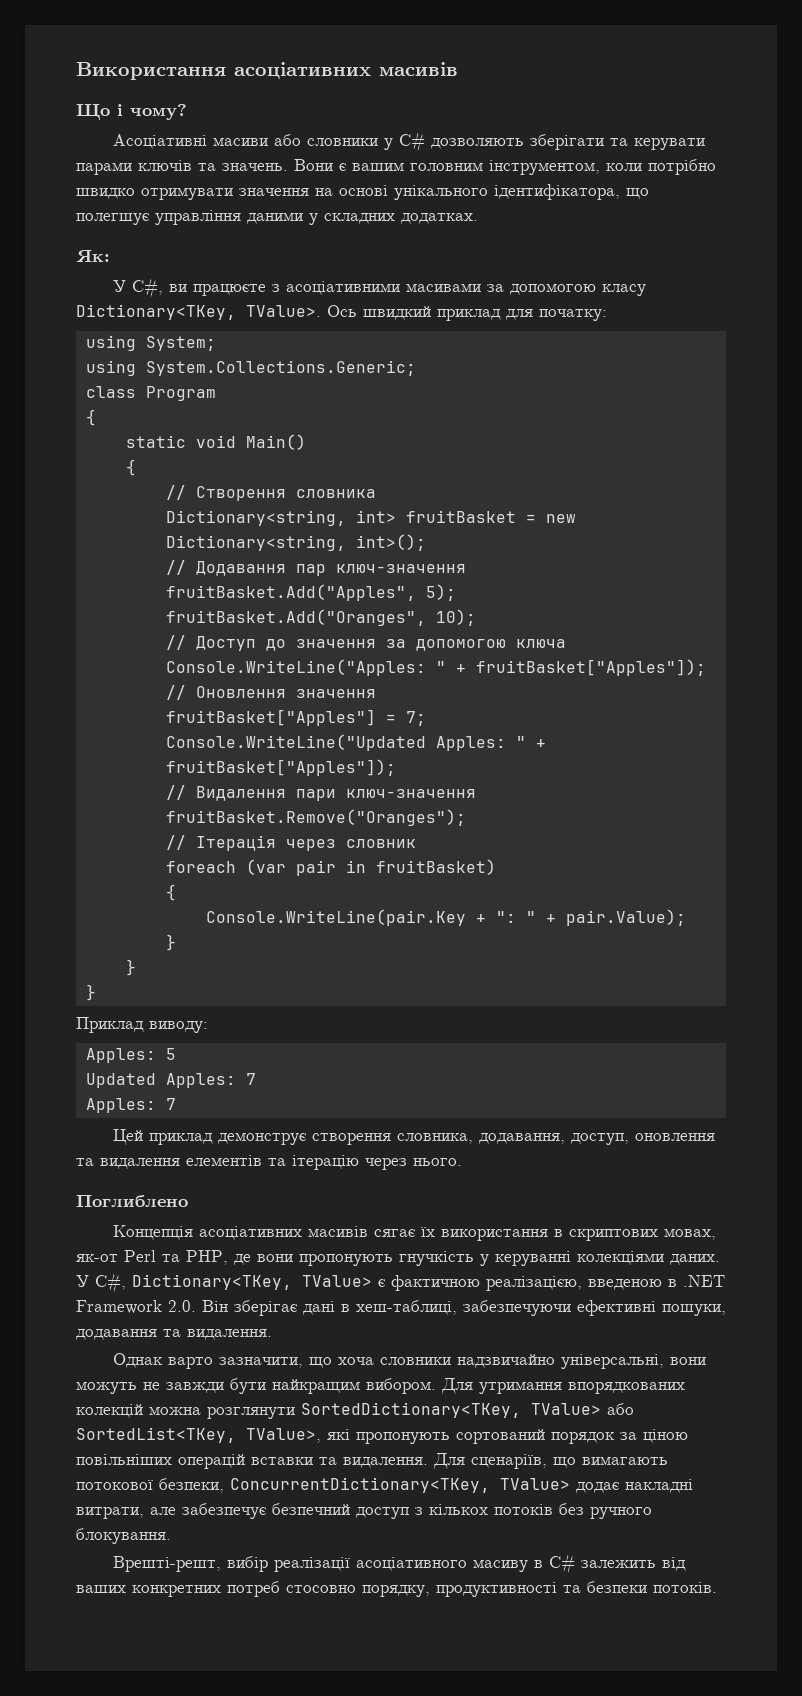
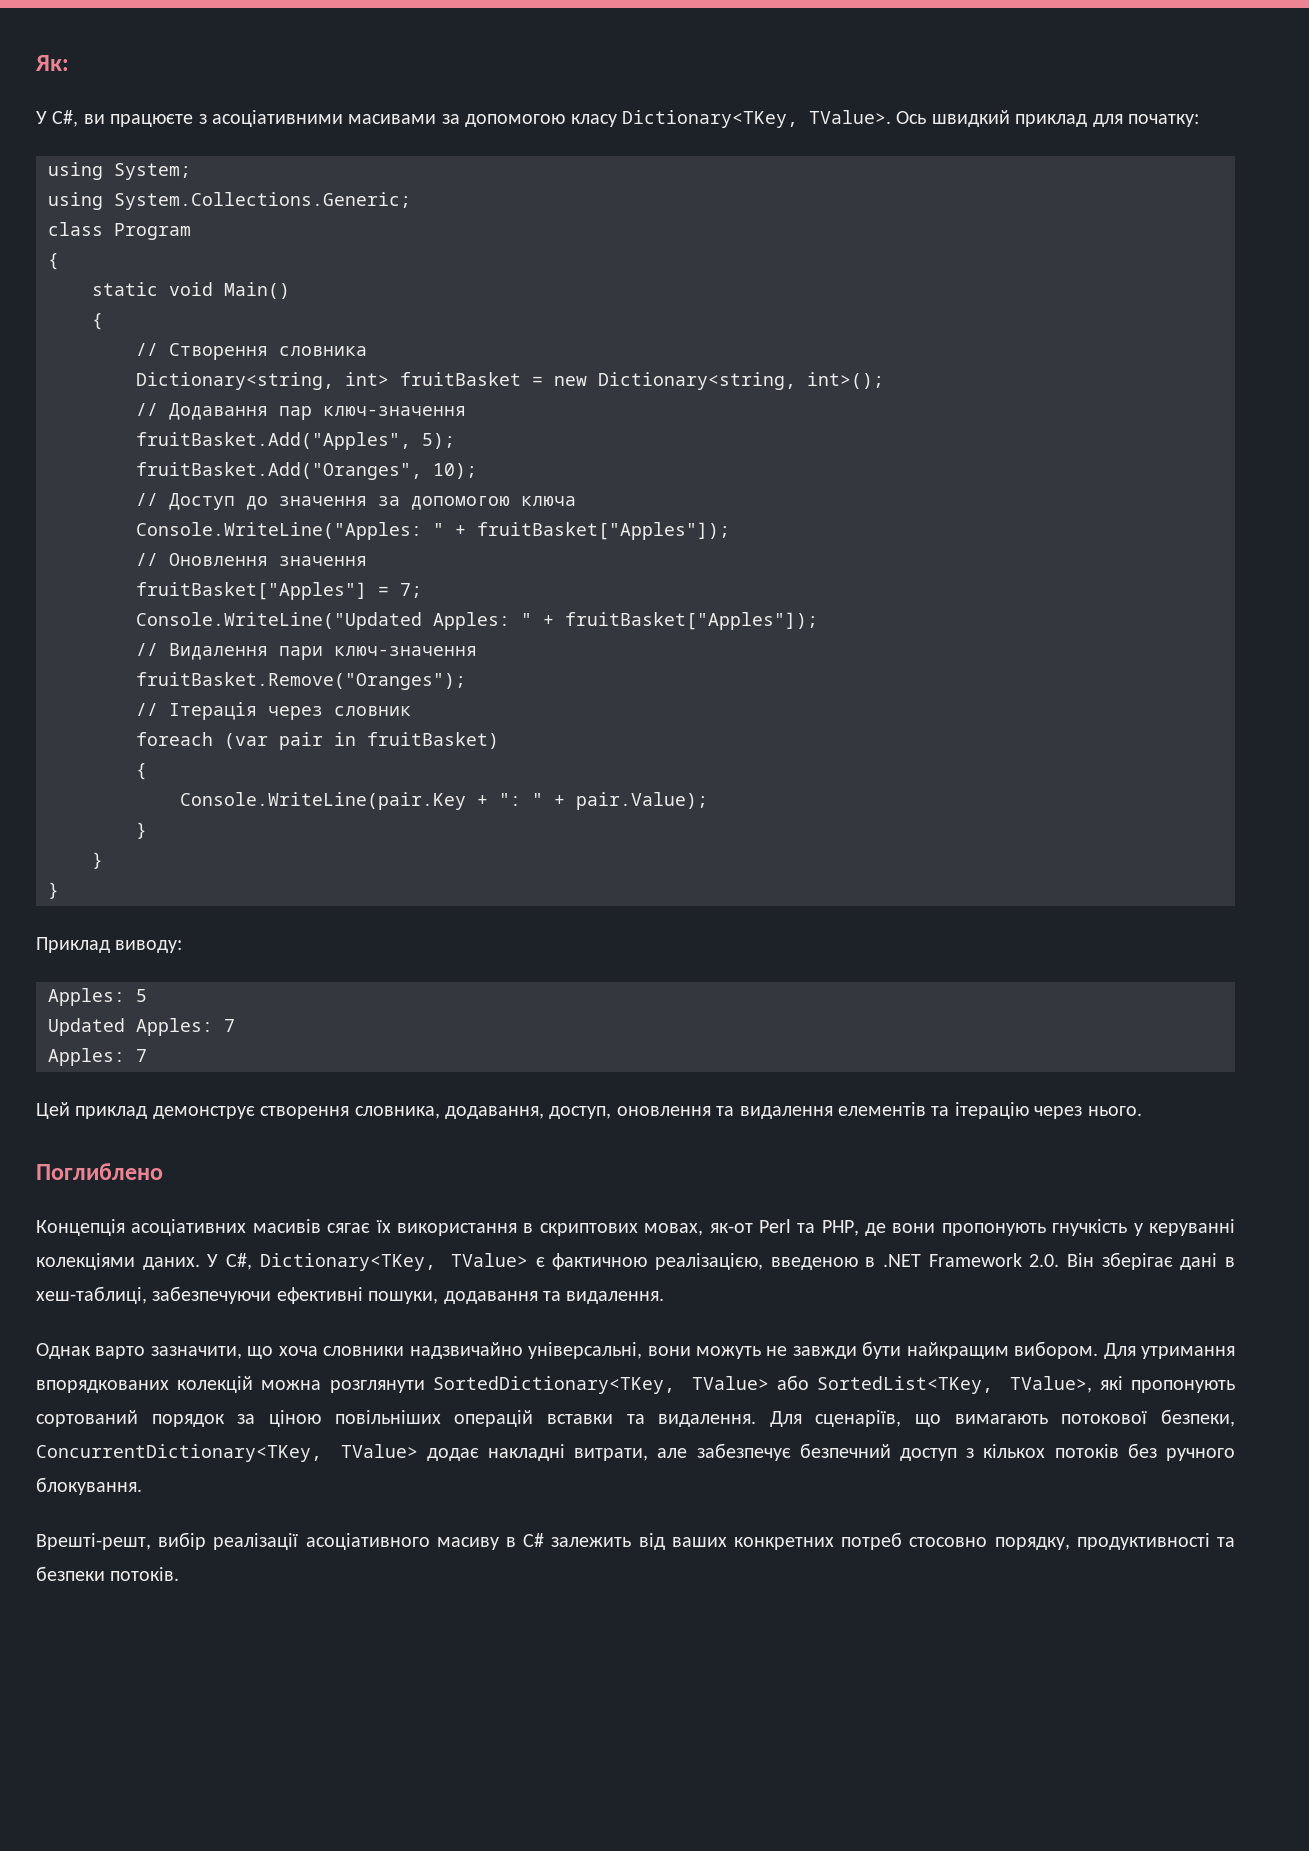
- Використання асоціативних масивів
- Що і чому?
- Асоціативні масиви або словники у C# дозволяють зберігати та керувати парами ключів та значень. Вони є вашим головним інструментом, коли потрібно швидко отримувати значення на основі унікального ідентифікатора, що полегшує управління даними у складних додатках.

